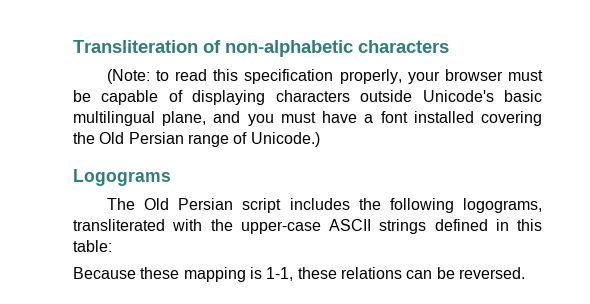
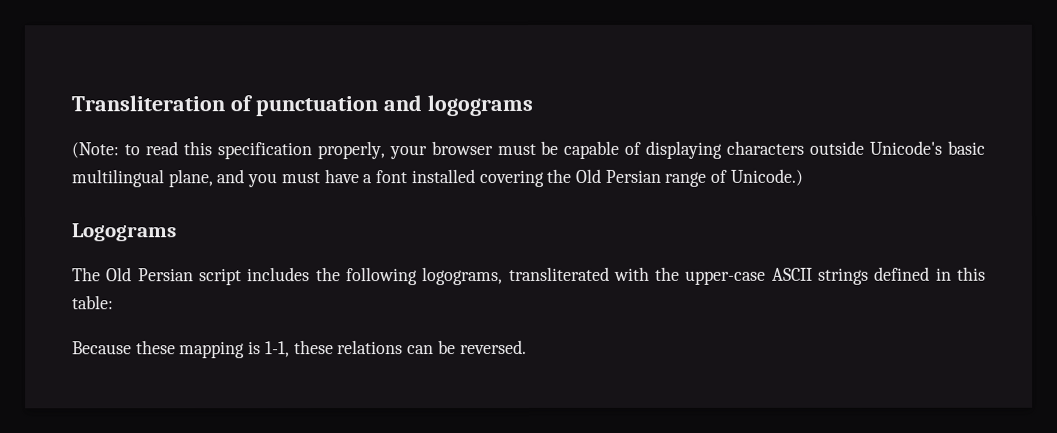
- Transliteration of non-alphabetic characters
+ Transliteration of punctuation and logograms

